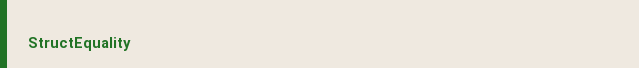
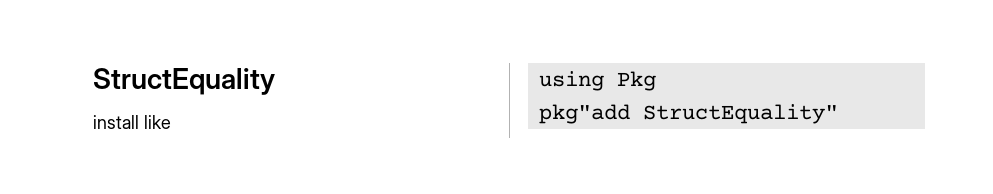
+ install like
+ using Pkg
+ pkg"add StructEquality"

